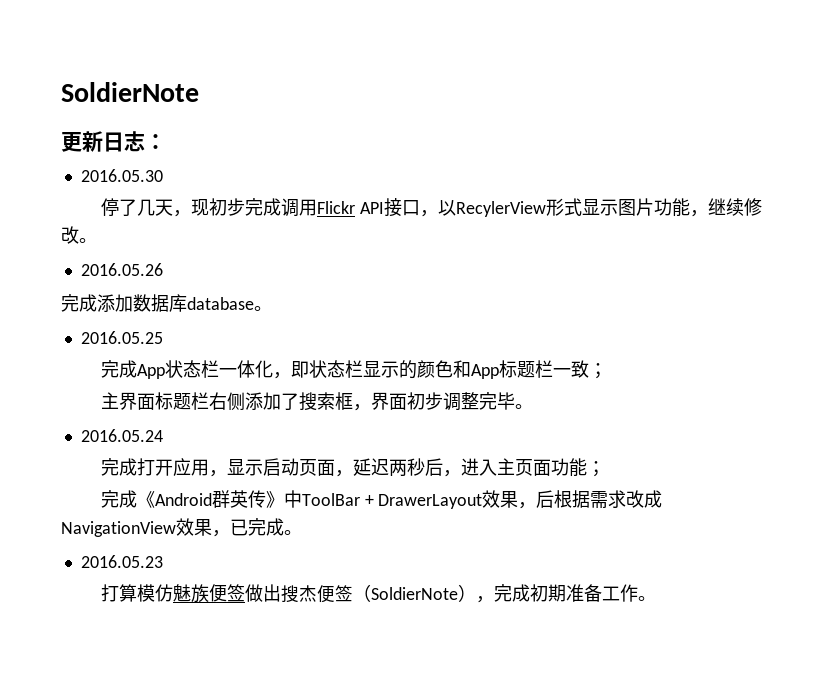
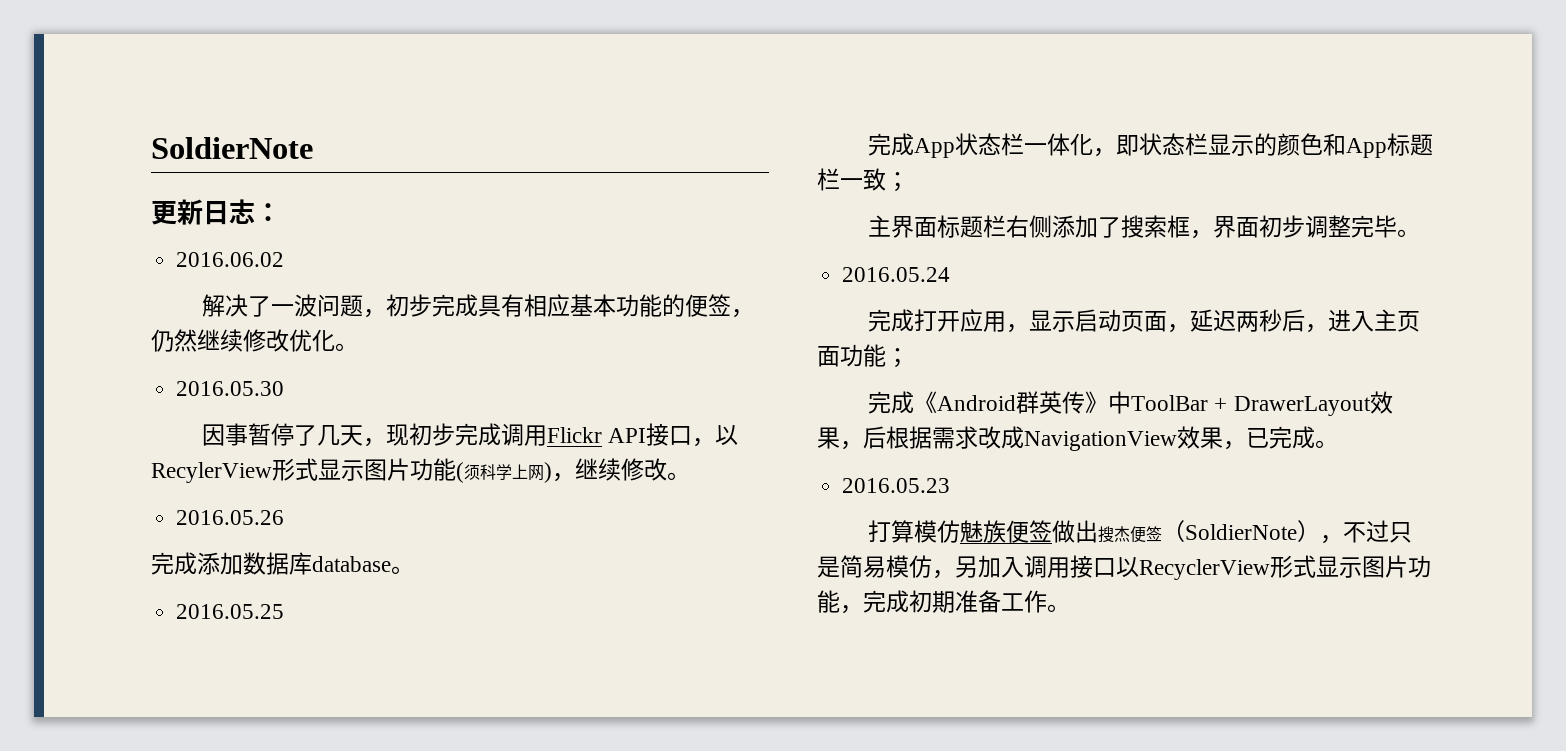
+ 2016.06.02
+ 解决了一波问题，初步完成具有相应基本功能的便签，仍然继续修改优化。
- 停了几天，现初步完成调用Flickr API接口，以RecylerView形式显示图片功能，继续修改。
+ 因事暂停了几天，现初步完成调用Flickr API接口，以RecylerView形式显示图片功能(须科学上网)，继续修改。
- 打算模仿魅族便签做出搜杰便签（SoldierNote），完成初期准备工作。
+ 打算模仿魅族便签做出搜杰便签（SoldierNote），不过只是简易模仿，另加入调用接口以RecyclerView形式显示图片功能，完成初期准备工作。

